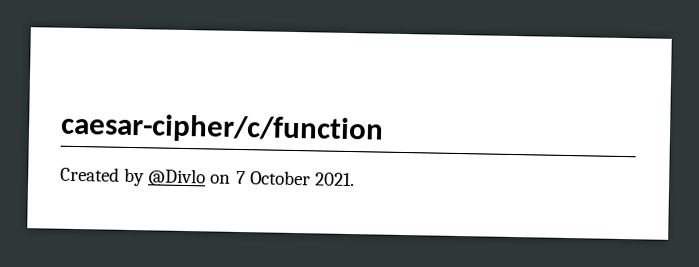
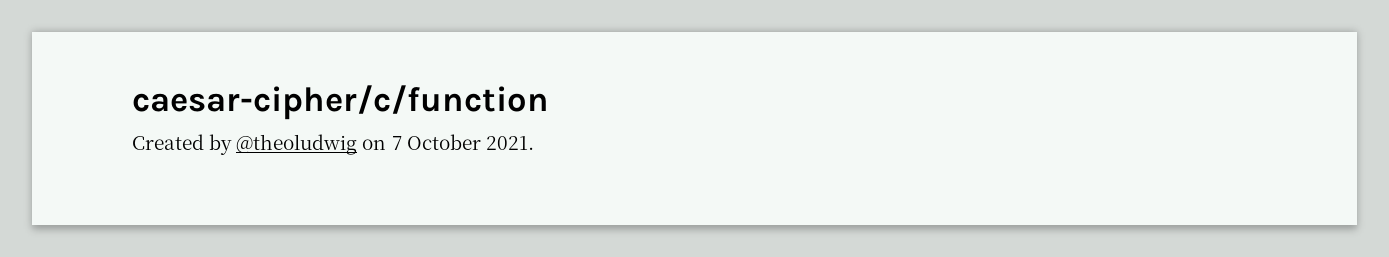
- Created by @Divlo on 7 October 2021.
+ Created by @theoludwig on 7 October 2021.

